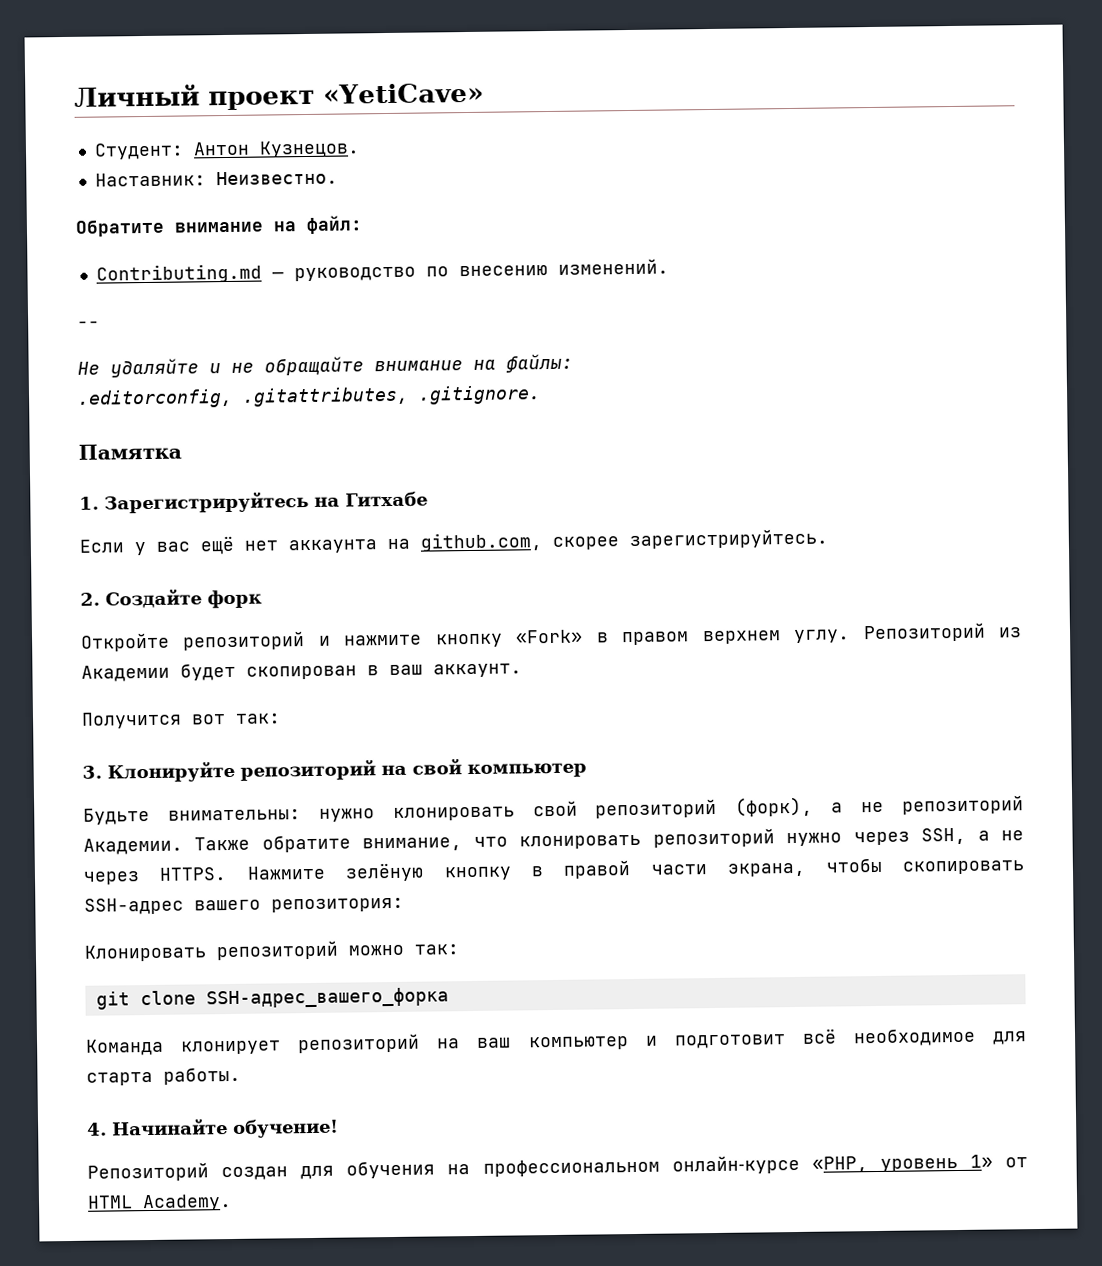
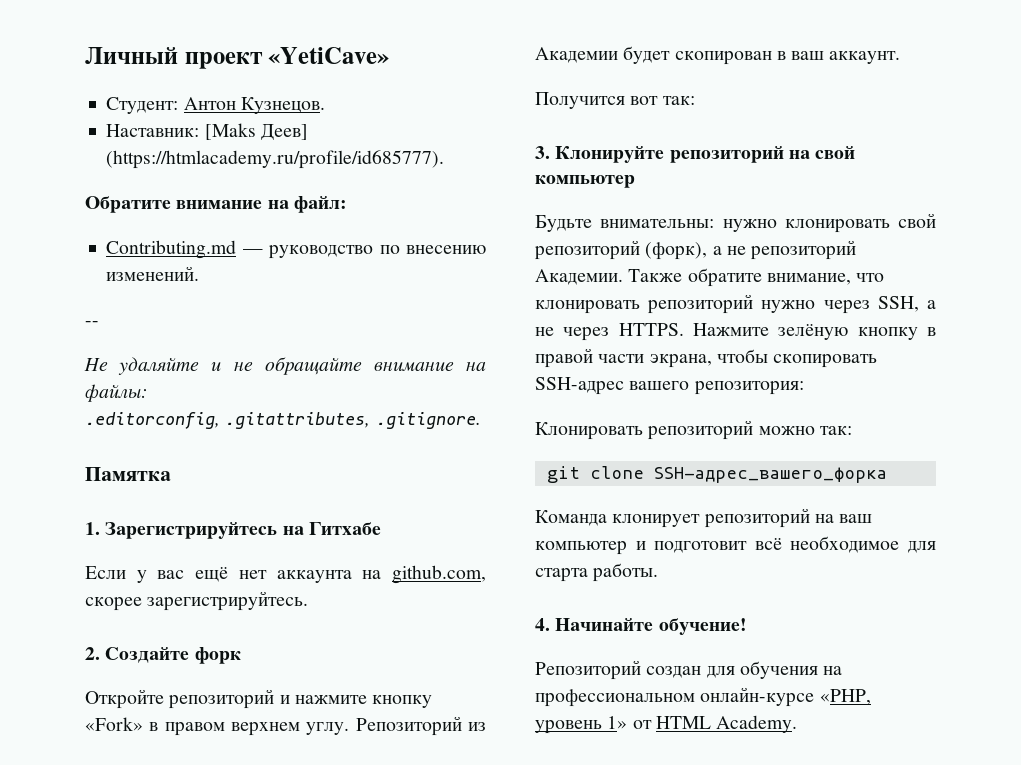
- Наставник: Неизвестно.
+ Наставник: [Maks Деев] (https://htmlacademy.ru/profile/id685777).

